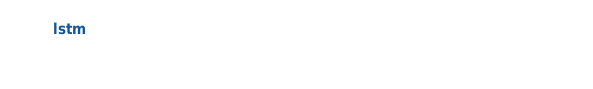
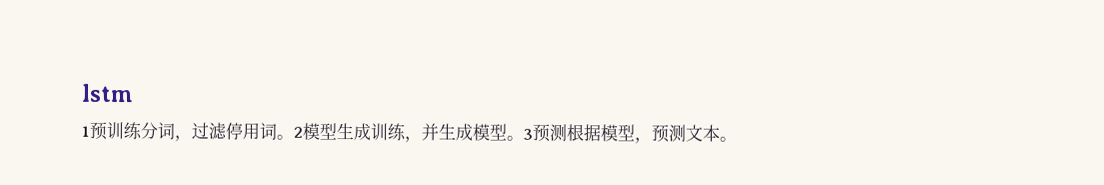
+ 1预训练分词，过滤停用词。2模型生成训练，并生成模型。3预测根据模型，预测文本。

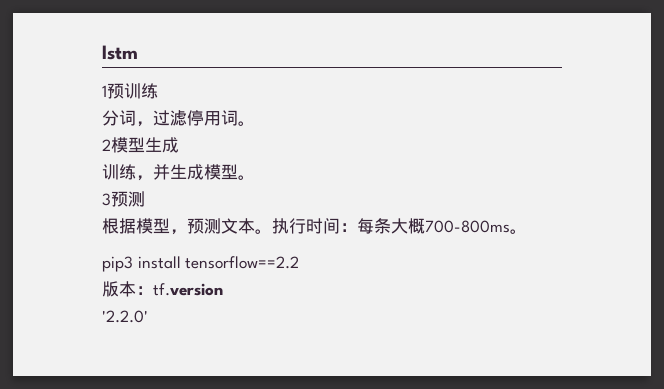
- 1预训练分词，过滤停用词。2模型生成训练，并生成模型。3预测根据模型，预测文本。
+ 1预训练
+ 分词，过滤停用词。
+ 2模型生成
+ 训练，并生成模型。
+ 3预测
+ 根据模型，预测文本。
+ 执行时间：每条大概700-800ms。
+ pip3 install tensorflow==2.2
+ 版本：tf.version
+ '2.2.0'

